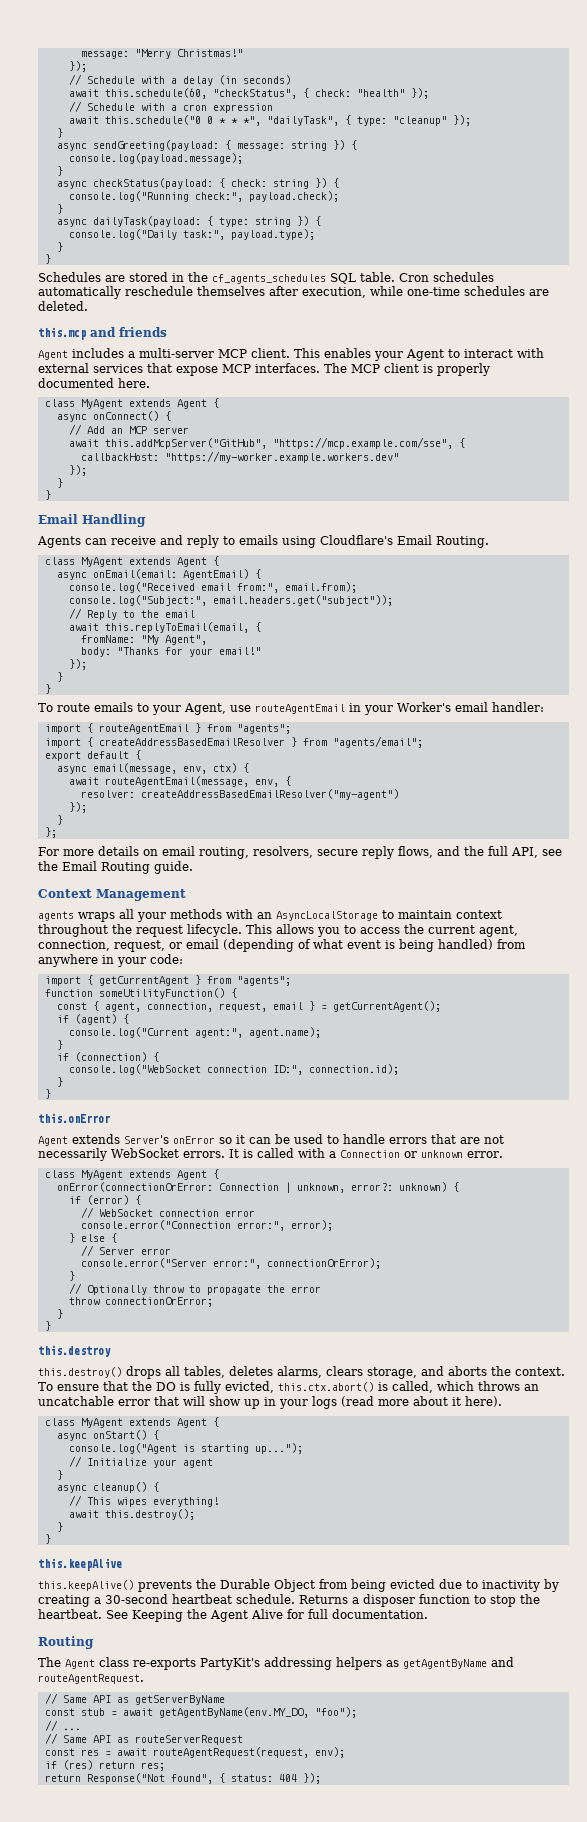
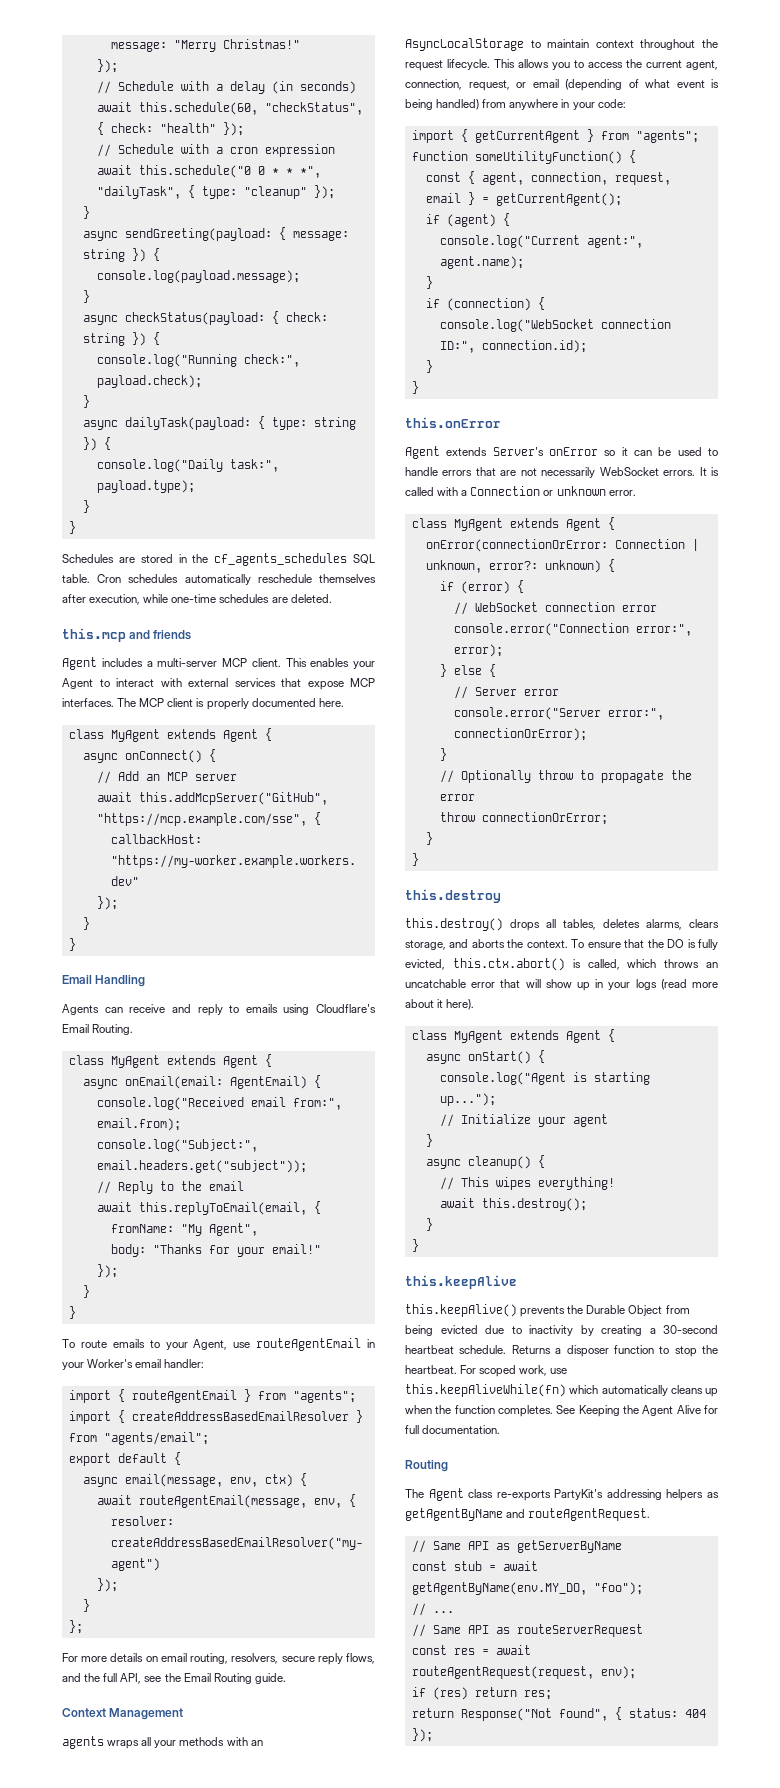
+ For scoped work, use this.keepAliveWhile(fn) which automatically cleans up when the function completes.

